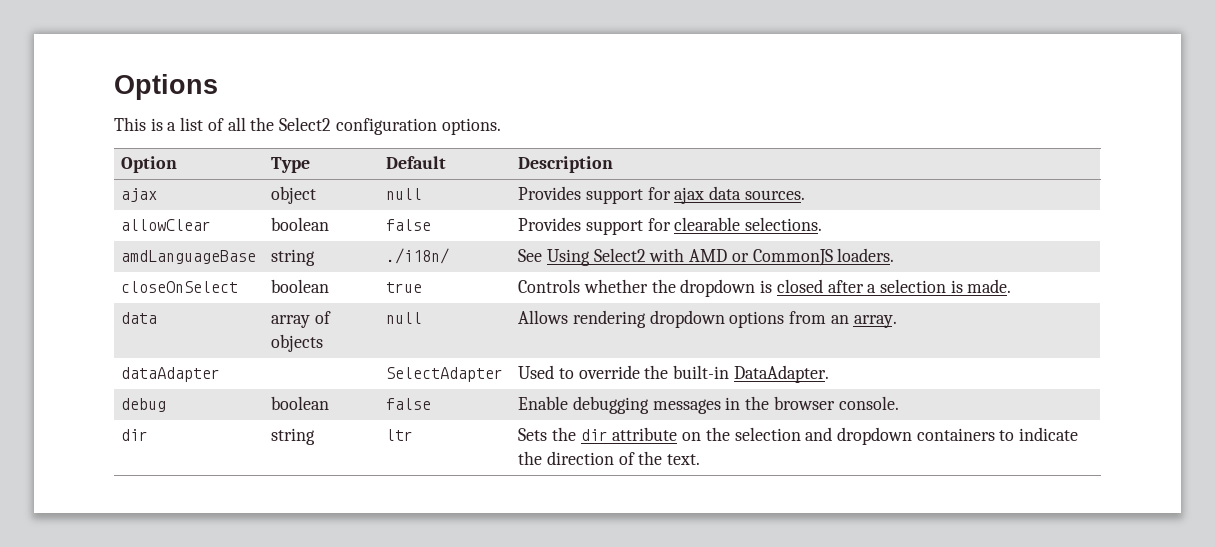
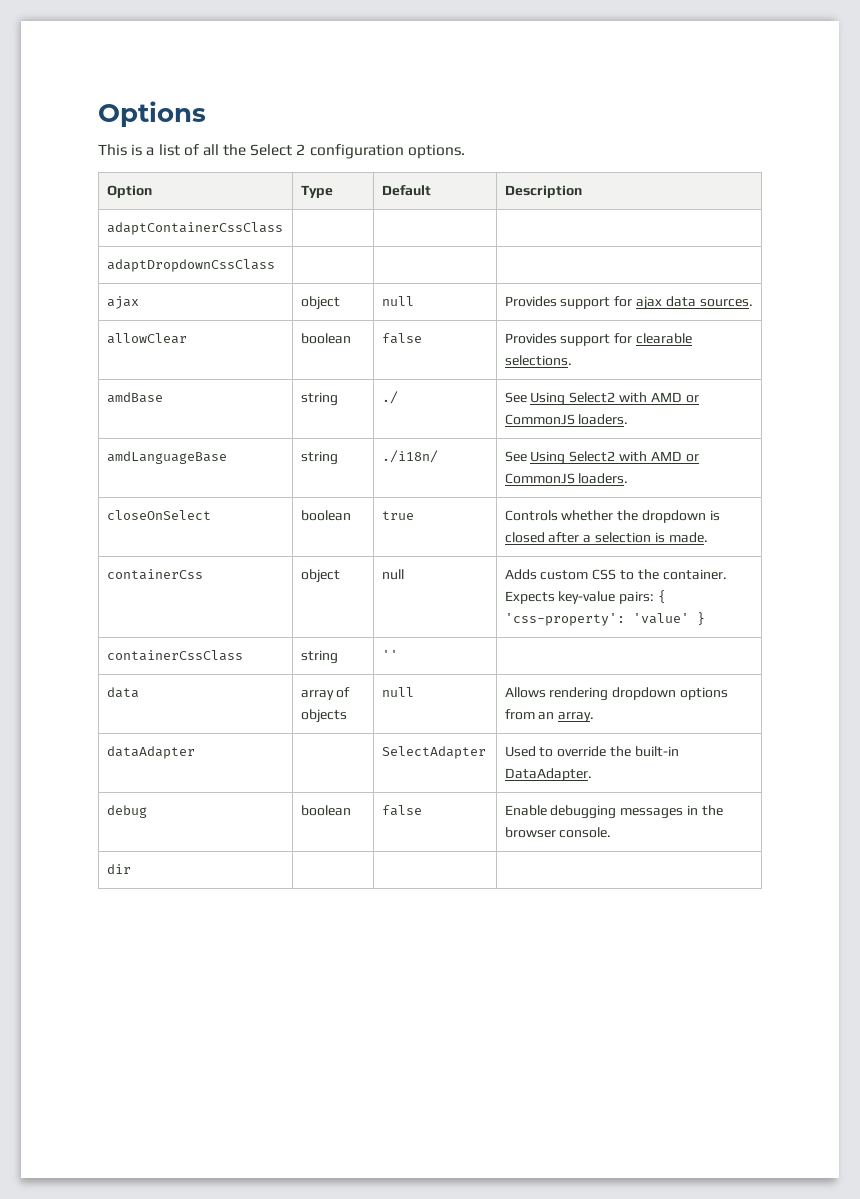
- This is a list of all the Select2 configuration options.
+ This is a list of all the Select 2 configuration options.
+ adaptContainerCssClass | | |
+ adaptDropdownCssClass | | |
+ amdBase | string | ./ | See Using Select2 with AMD or CommonJS loaders.
+ containerCss | object | null | Adds custom CSS to the container. Expects key-value pairs: { 'css-property': 'value' }
+ containerCssClass | string | '' |
- dir | string | ltr | Sets the dir attribute on the selection and dropdown containers to indicate the direction of the text.
+ dir | | |

